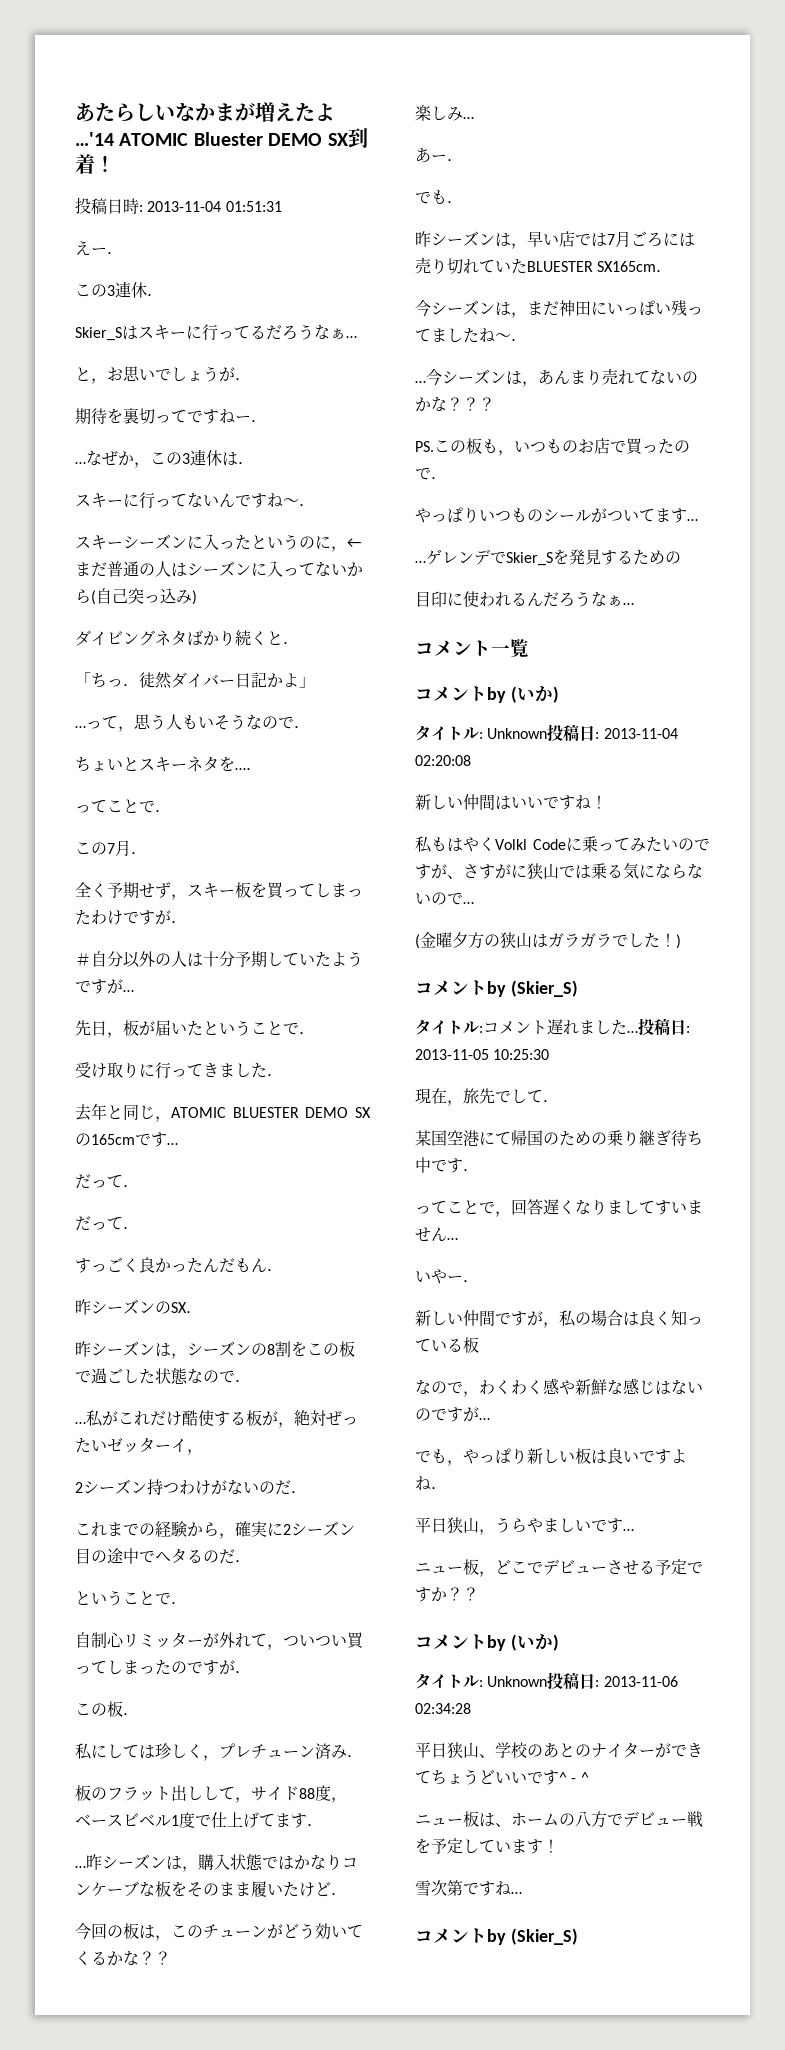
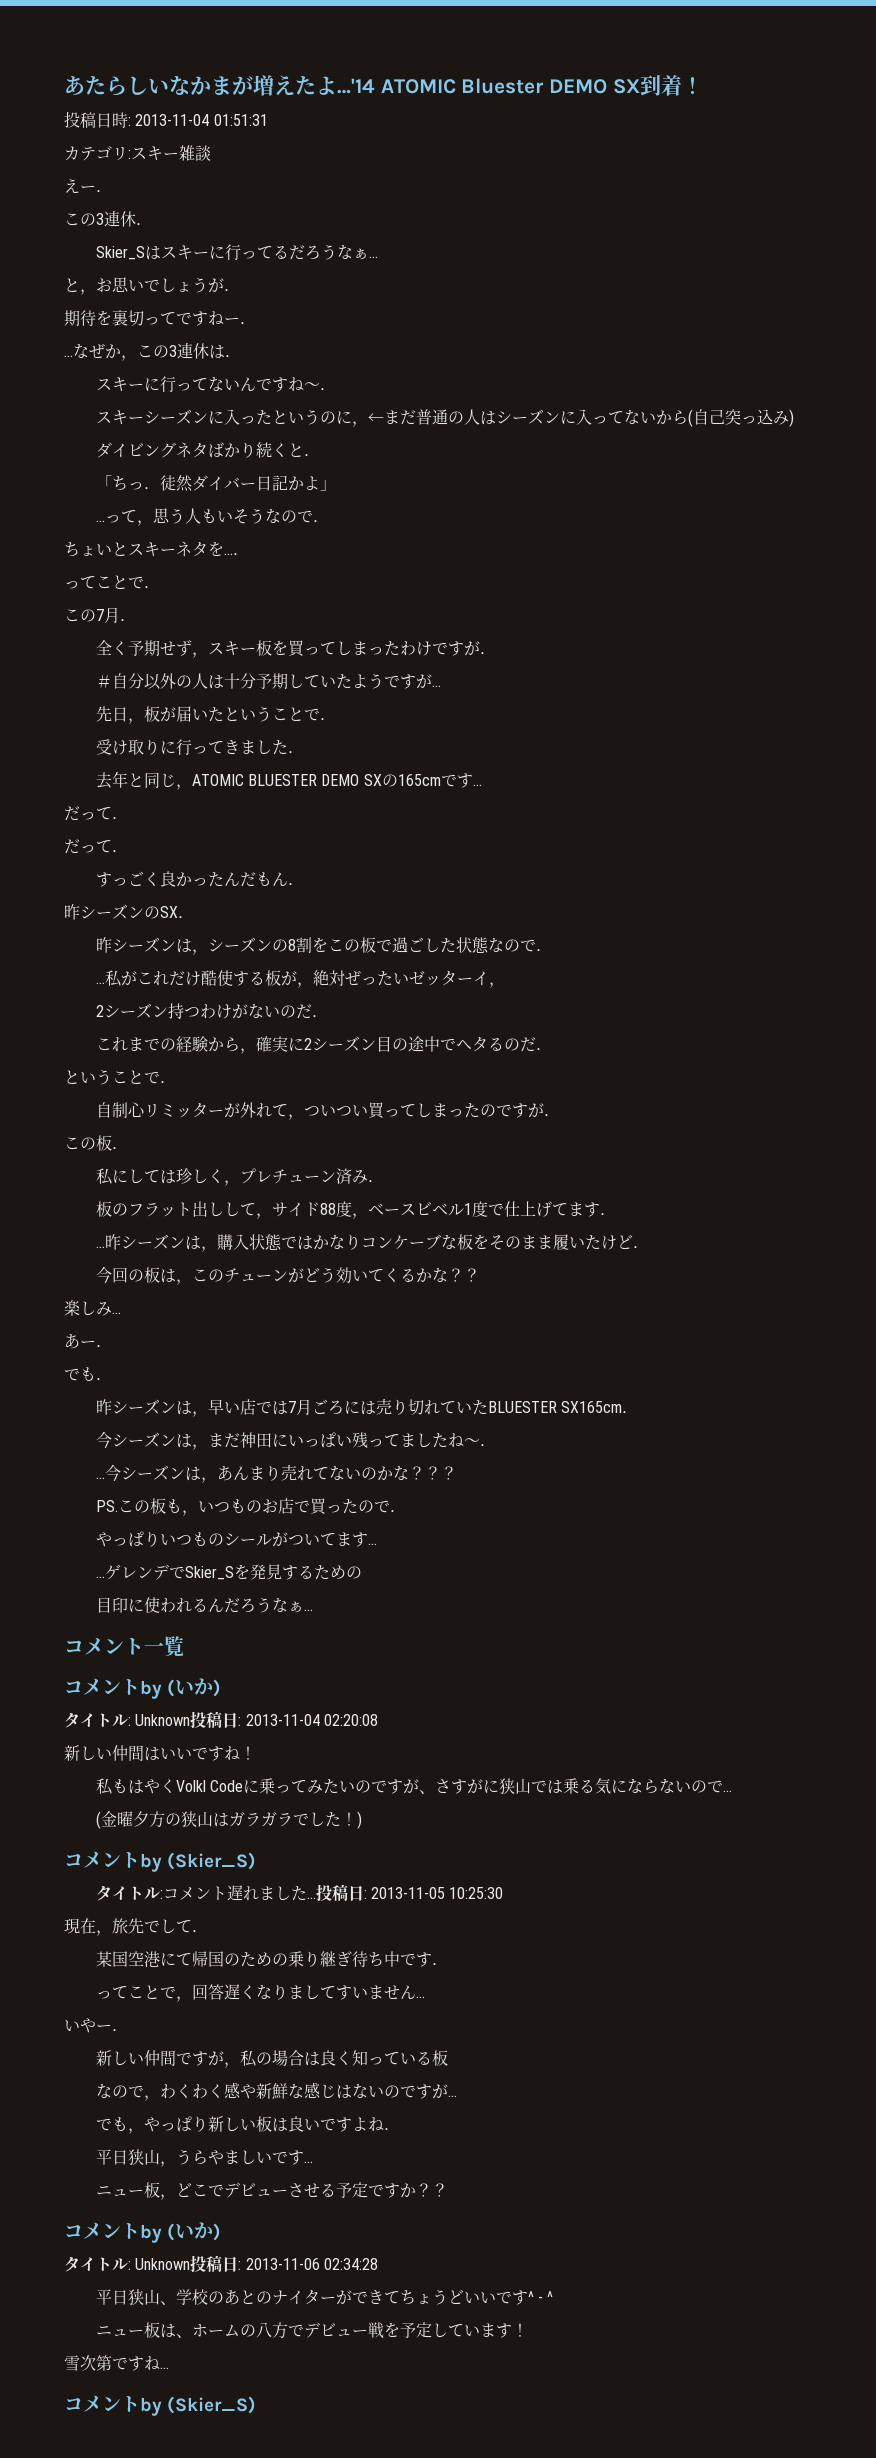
+ カテゴリ:スキー雑談

